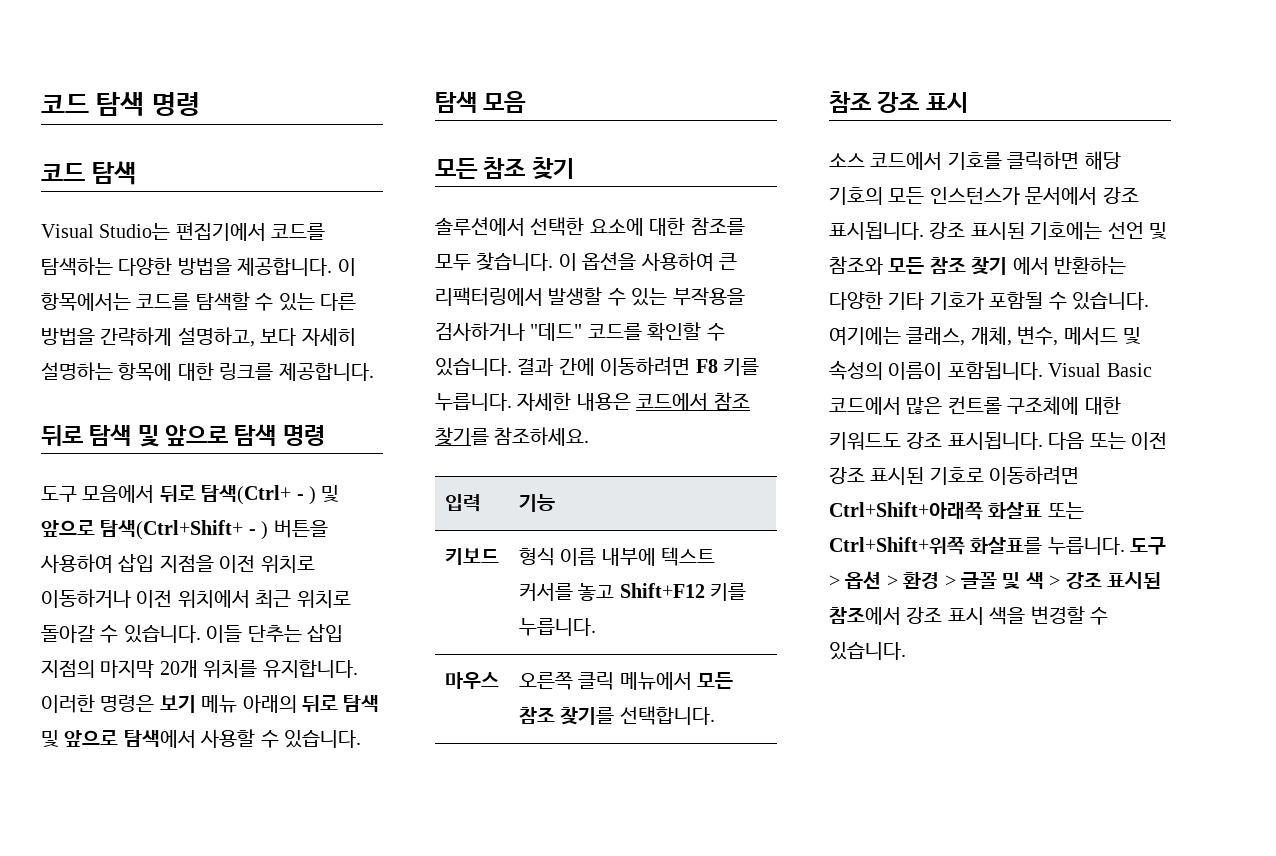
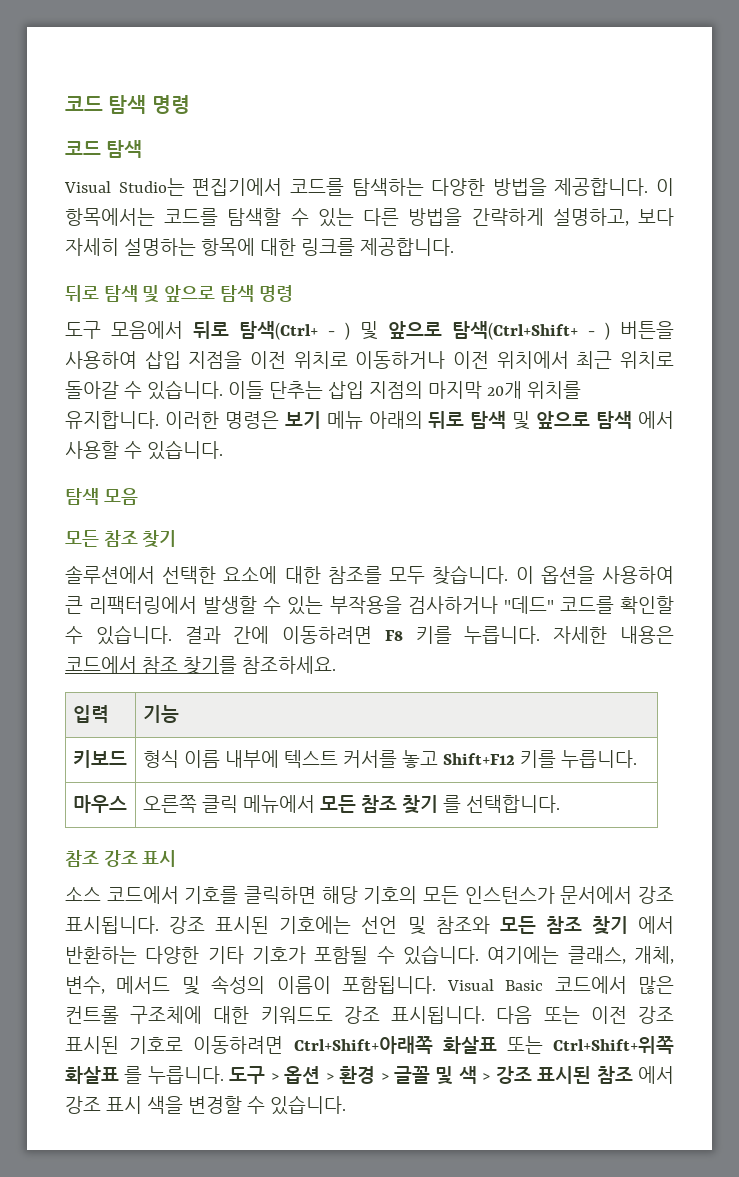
- 이러한 명령은 보기 메뉴 아래의 뒤로 탐색 및 앞으로 탐색에서 사용할 수 있습니다.
+ 이러한 명령은 보기 메뉴 아래의 뒤로 탐색 및 앞으로 탐색 에서 사용할 수 있습니다.
- 마우스 | 오른쪽 클릭 메뉴에서 모든 참조 찾기를 선택합니다.
+ 마우스 | 오른쪽 클릭 메뉴에서 모든 참조 찾기 를 선택합니다.
- 다음 또는 이전 강조 표시된 기호로 이동하려면 Ctrl+Shift+아래쪽 화살표 또는 Ctrl+Shift+위쪽 화살표를 누릅니다.
+ 다음 또는 이전 강조 표시된 기호로 이동하려면 Ctrl+Shift+아래쪽 화살표 또는 Ctrl+Shift+위쪽 화살표 를 누릅니다.
- 도구 > 옵션 > 환경 > 글꼴 및 색 > 강조 표시된 참조에서 강조 표시 색을 변경할 수 있습니다.
+ 도구 > 옵션 > 환경 > 글꼴 및 색 > 강조 표시된 참조 에서 강조 표시 색을 변경할 수 있습니다.

